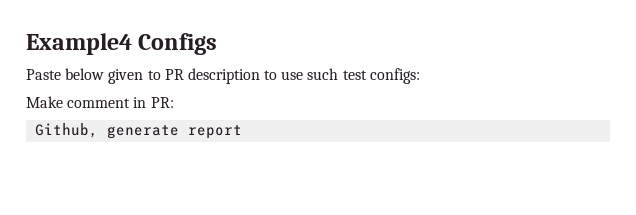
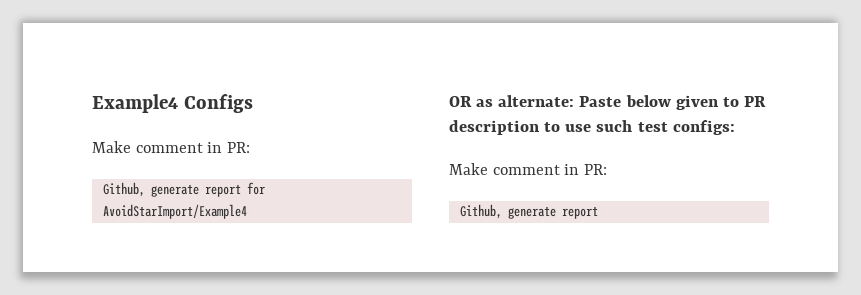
  Example4 Configs
- Paste below given to PR description to use such test configs:
+ Make comment in PR:
+ Github, generate report for AvoidStarImport/Example4
+ OR as alternate: Paste below given to PR description to use such test configs:

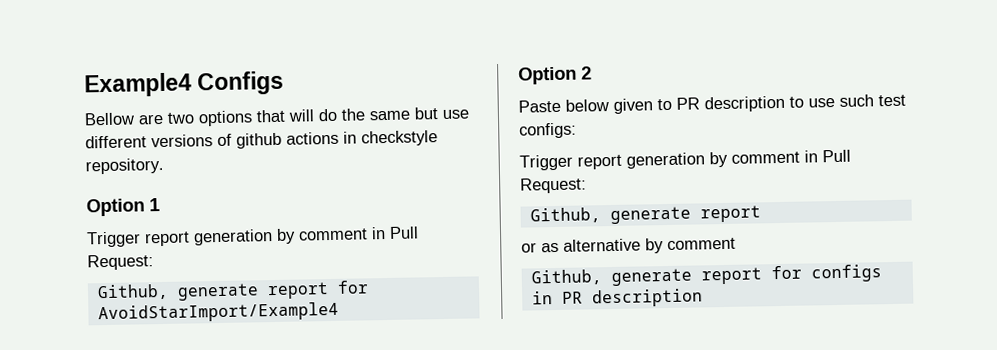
  Example4 Configs
- Make comment in PR:
+ Bellow are two options that will do the same but use different versions of github actions in checkstyle repository.
+ Option 1
+ Trigger report generation by comment in Pull Request:
- OR as alternate: Paste below given to PR description to use such test configs:
- Make comment in PR:
+ Option 2
+ Paste below given to PR description to use such test configs:
+ Trigger report generation by comment in Pull Request:
  Github, generate report
+ or as alternative by comment
+ Github, generate report for configs in PR description

